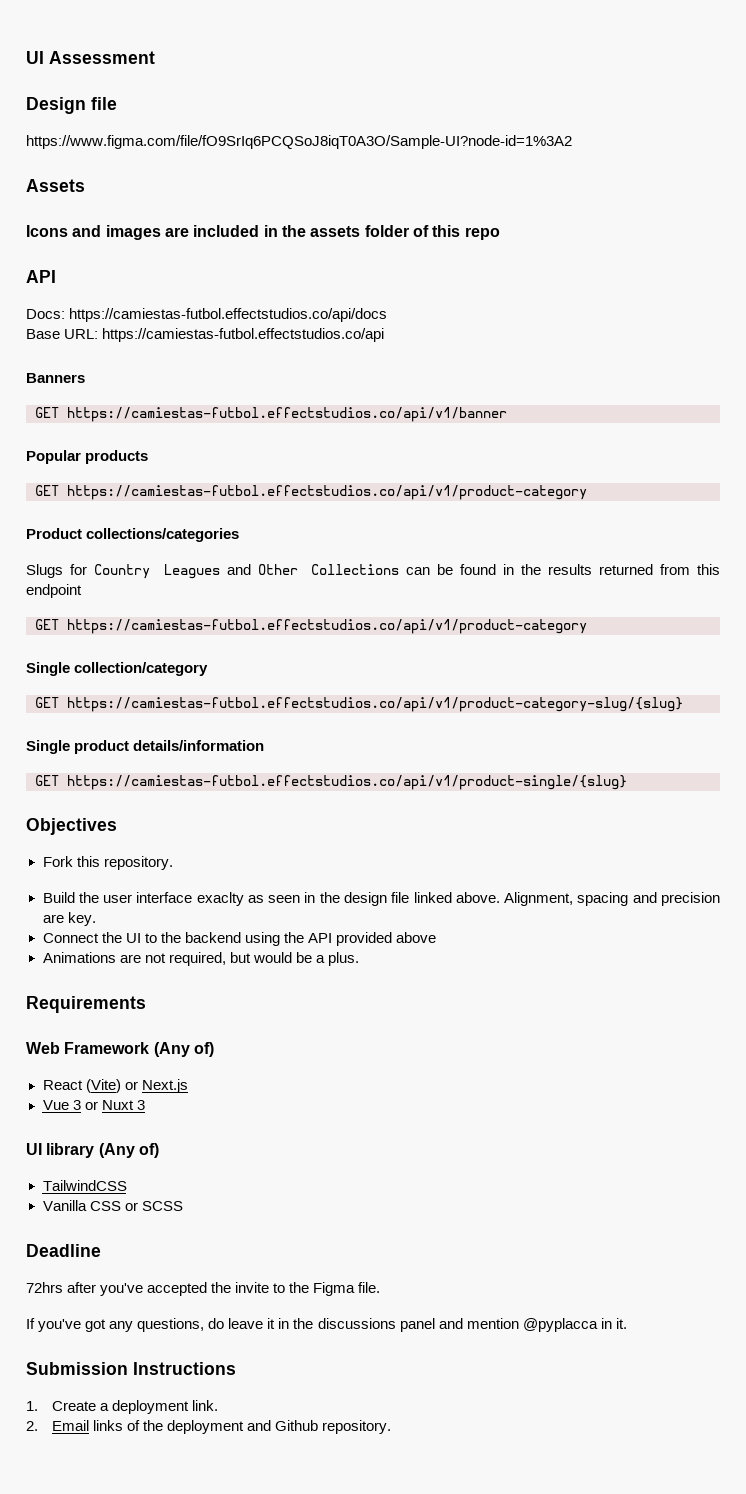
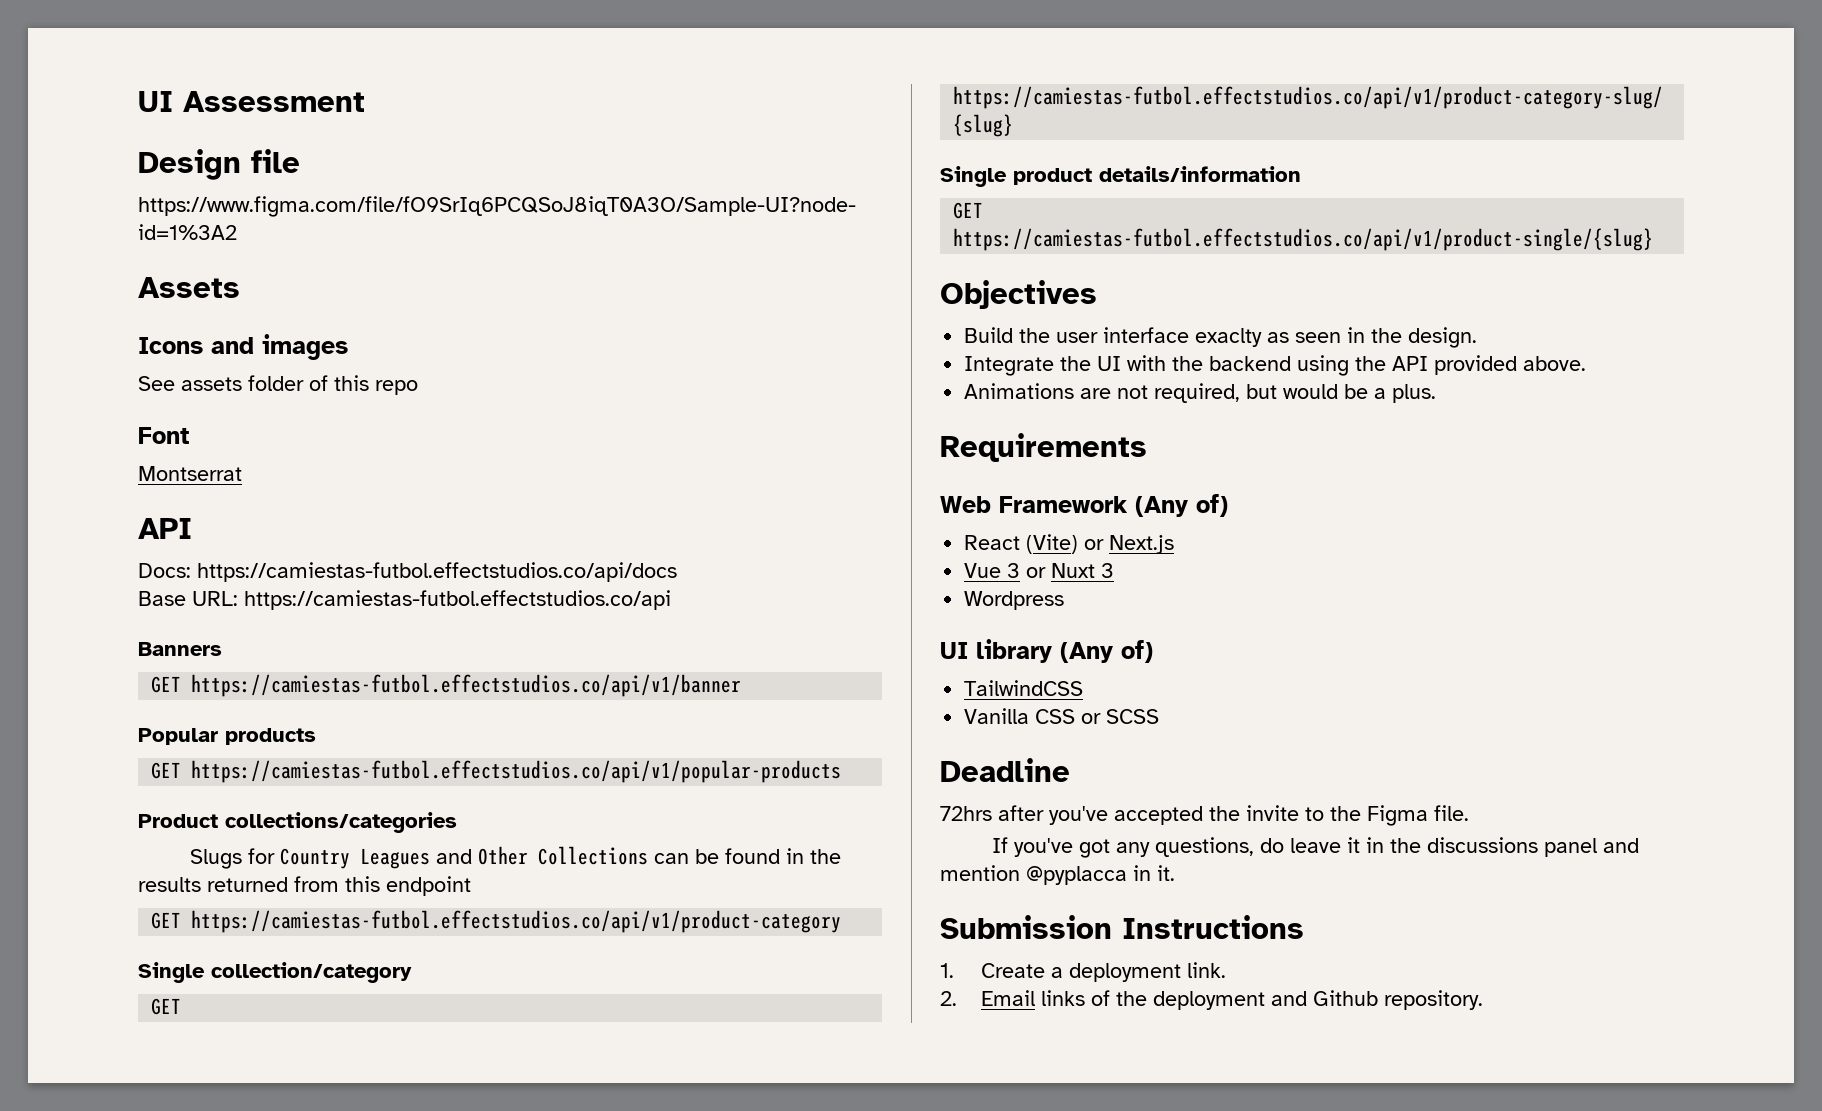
- Icons and images are included in the assets folder of this repo
+ Icons and images
+ See assets folder of this repo
+ Font
+ Montserrat
  Popular products
- GET https://camiestas-futbol.effectstudios.co/api/v1/product-category
+ GET https://camiestas-futbol.effectstudios.co/api/v1/popular-products
- Fork this repository.
- Build the user interface exaclty as seen in the design file linked above. Alignment, spacing and precision are key.
- Connect the UI to the backend using the API provided above
+ Build the user interface exaclty as seen in the design.
+ Integrate the UI with the backend using the API provided above.
+ Wordpress

